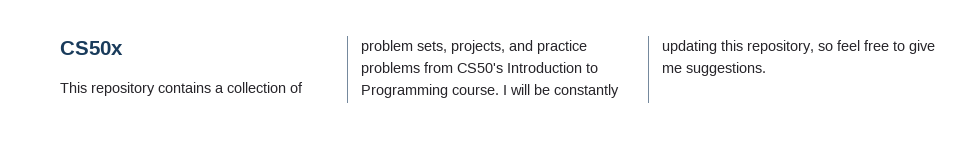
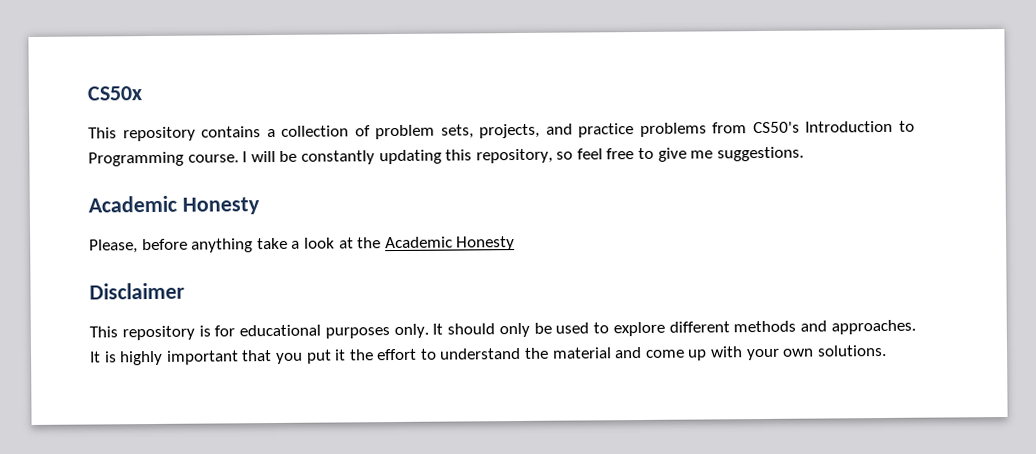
  I will be constantly updating this repository, so feel free to give me suggestions.
+ Academic Honesty
+ Please, before anything take a look at the Academic Honesty
+ Disclaimer
+ This repository is for educational purposes only. It should only be used to explore different methods and approaches. It is highly important that you put it the effort to understand the material and come up with your own solutions.

